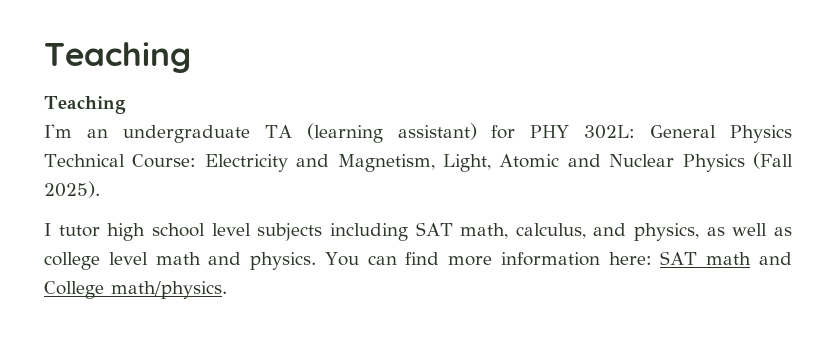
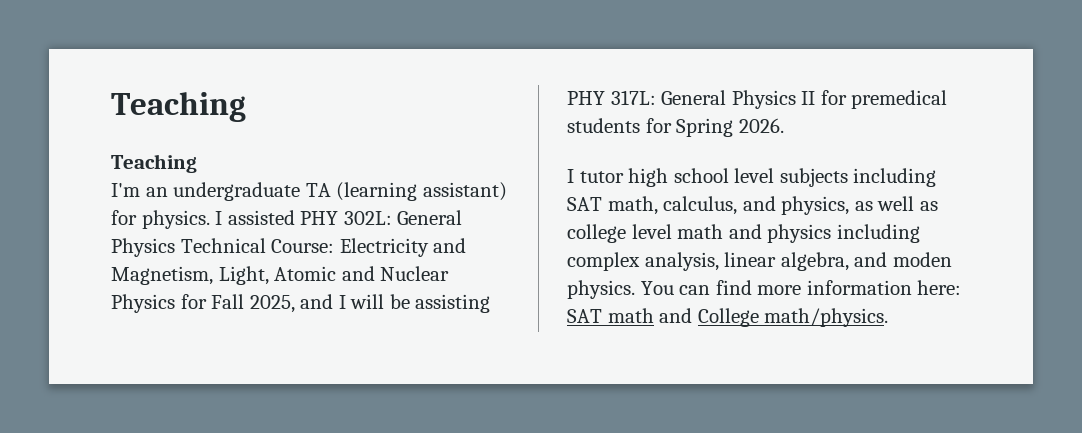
- I'm an undergraduate TA (learning assistant) for PHY 302L: General Physics Technical Course: Electricity and Magnetism, Light, Atomic and Nuclear Physics (Fall 2025).
+ I'm an undergraduate TA (learning assistant) for physics. I assisted PHY 302L: General Physics Technical Course: Electricity and Magnetism, Light, Atomic and Nuclear Physics for Fall 2025, and I will be assisting PHY 317L: General Physics II for premedical students for Spring 2026.
- I tutor high school level subjects including SAT math, calculus, and physics, as well as college level math and physics.
+ I tutor high school level subjects including SAT math, calculus, and physics, as well as college level math and physics including complex analysis, linear algebra, and moden physics.

